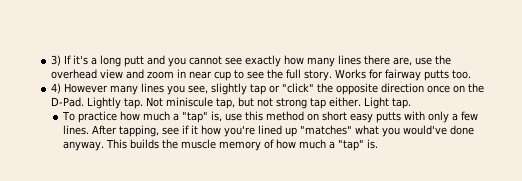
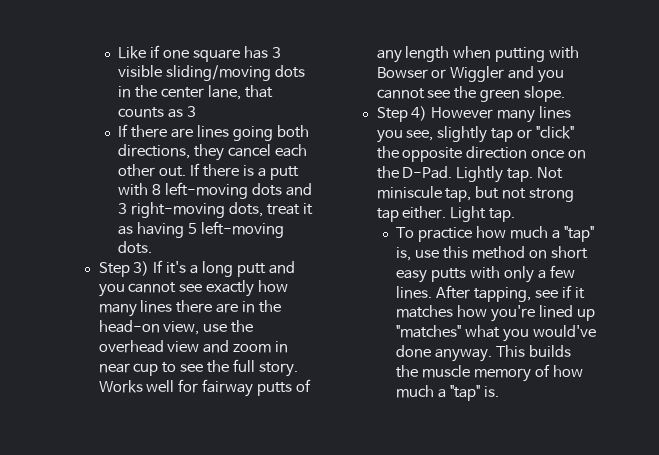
- 3) If it's a long putt and you cannot see exactly how many lines there are, use the overhead view and zoom in near cup to see the full story.
+ Like if one square has 3 visible sliding/moving dots in the center lane, that counts as 3
+ If there are lines going both directions, they cancel each other out. If there is a putt with 8 left-moving dots and 3 right-moving dots, treat it as having 5 left-moving dots.
+ Step 3) If it's a long putt and you cannot see exactly how many lines there are in the head-on view, use the overhead view and zoom in near cup to see the full story.
- Works for fairway putts too.
- 4) However many lines you see, slightly tap or "click" the opposite direction once on the D-Pad.
+ Works well for fairway putts of any length when putting with Bowser or Wiggler and you cannot see the green slope.
+ Step 4) However many lines you see, slightly tap or "click" the opposite direction once on the D-Pad.
- After tapping, see if it how you're lined up "matches" what you would've done anyway.
+ After tapping, see if it matches how you're lined up "matches" what you would've done anyway.

